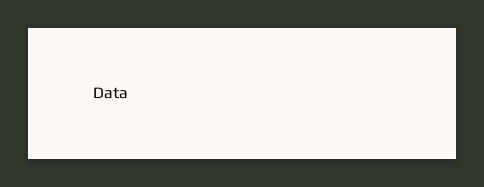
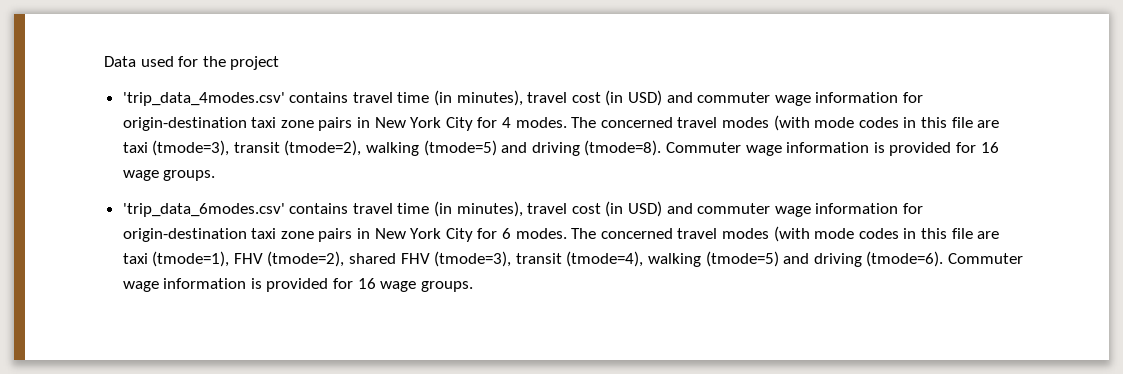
- Data
+ Data used for the project
+ 'trip_data_4modes.csv' contains travel time (in minutes), travel cost (in USD) and commuter wage information for origin-destination taxi zone pairs in New York City for 4 modes. The concerned travel modes (with mode codes in this file are taxi (tmode=3), transit (tmode=2), walking (tmode=5) and driving (tmode=8). Commuter wage information is provided for 16 wage groups.
+ 'trip_data_6modes.csv' contains travel time (in minutes), travel cost (in USD) and commuter wage information for origin-destination taxi zone pairs in New York City for 6 modes. The concerned travel modes (with mode codes in this file are taxi (tmode=1), FHV (tmode=2), shared FHV (tmode=3), transit (tmode=4), walking (tmode=5) and driving (tmode=6). Commuter wage information is provided for 16 wage groups.

